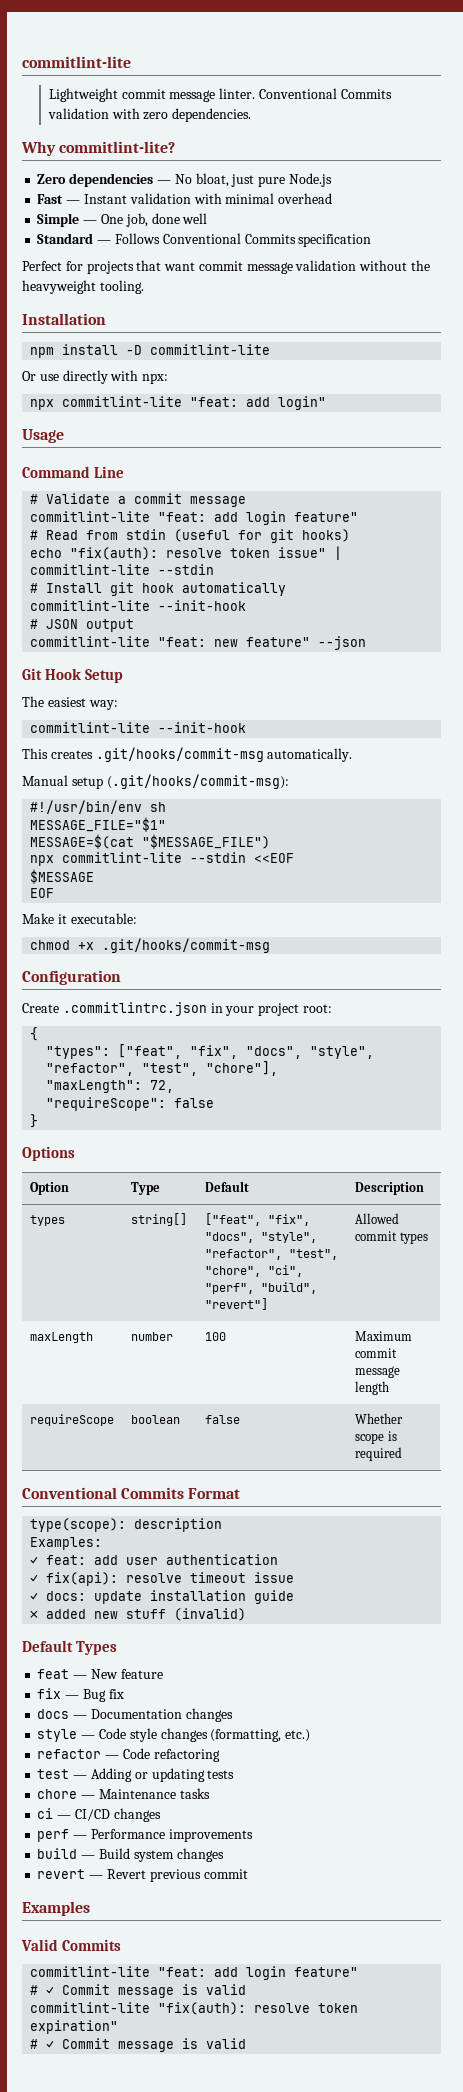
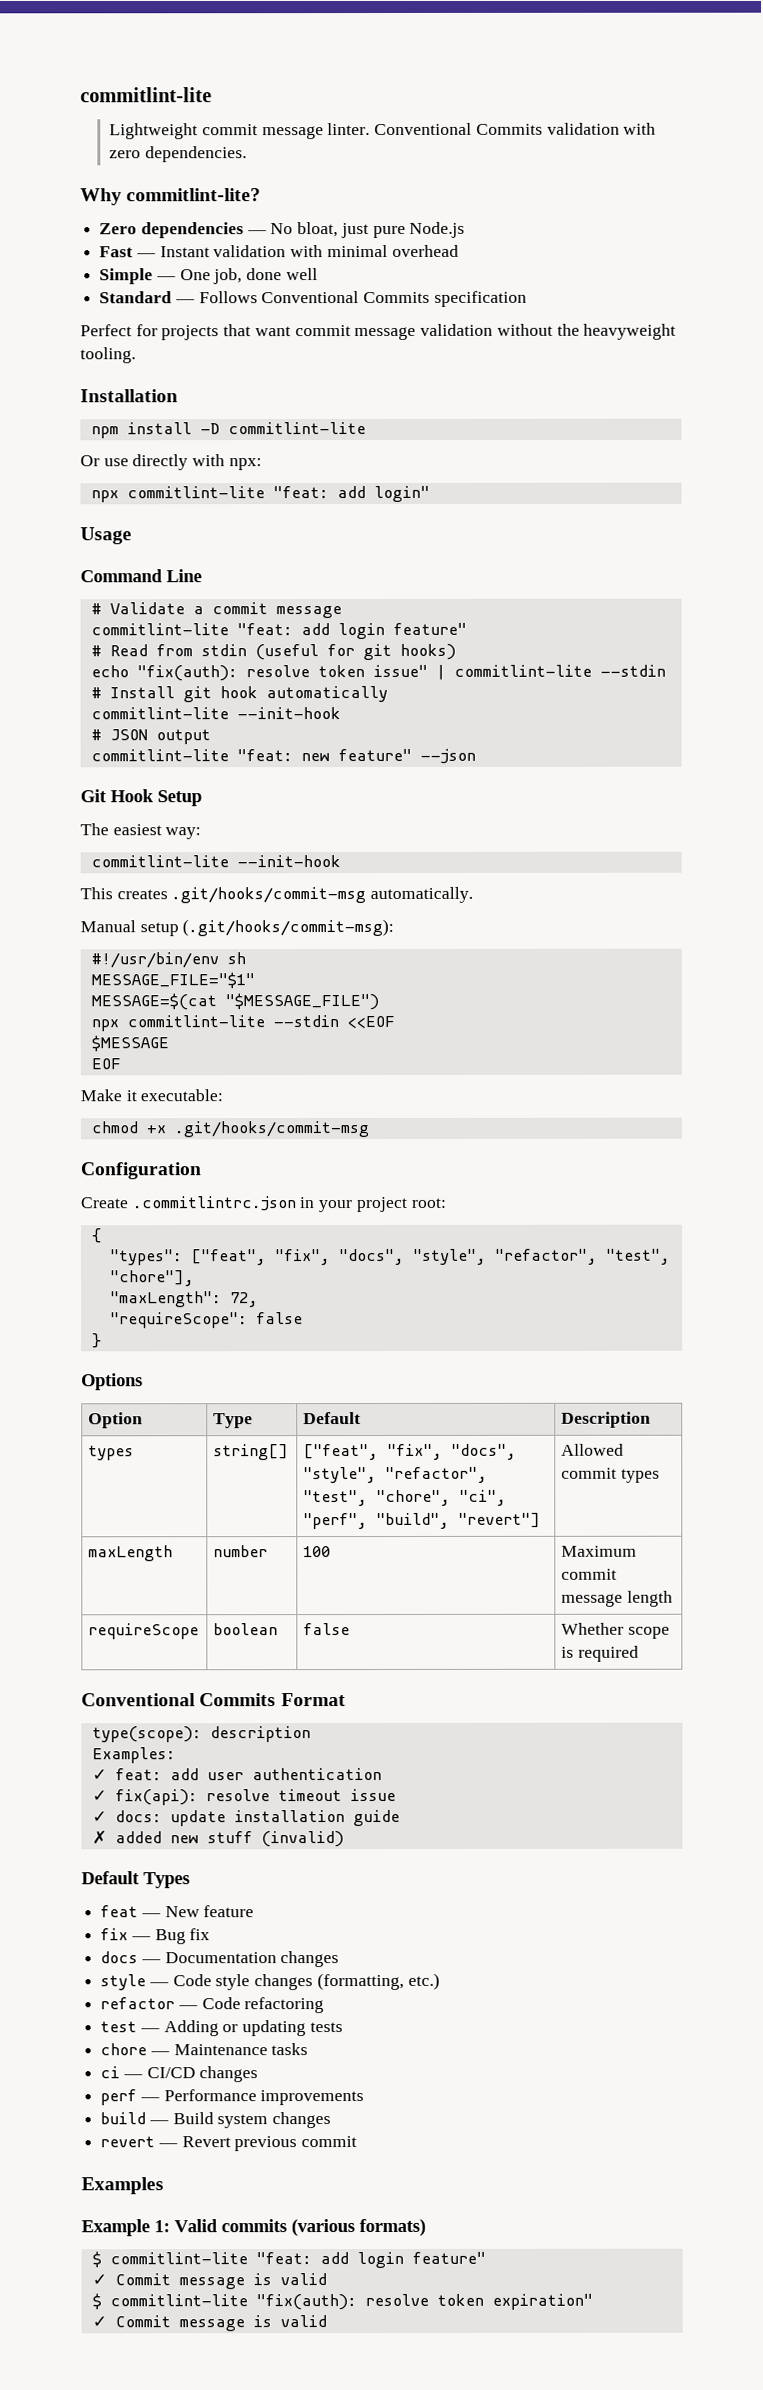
- Valid Commits
- commitlint-lite "feat: add login feature"
- # ✓ Commit message is valid
+ Example 1: Valid commits (various formats)
+ $ commitlint-lite "feat: add login feature"
+ ✓ Commit message is valid
- commitlint-lite "fix(auth): resolve token expiration"
- # ✓ Commit message is valid
+ $ commitlint-lite "fix(auth): resolve token expiration"
+ ✓ Commit message is valid

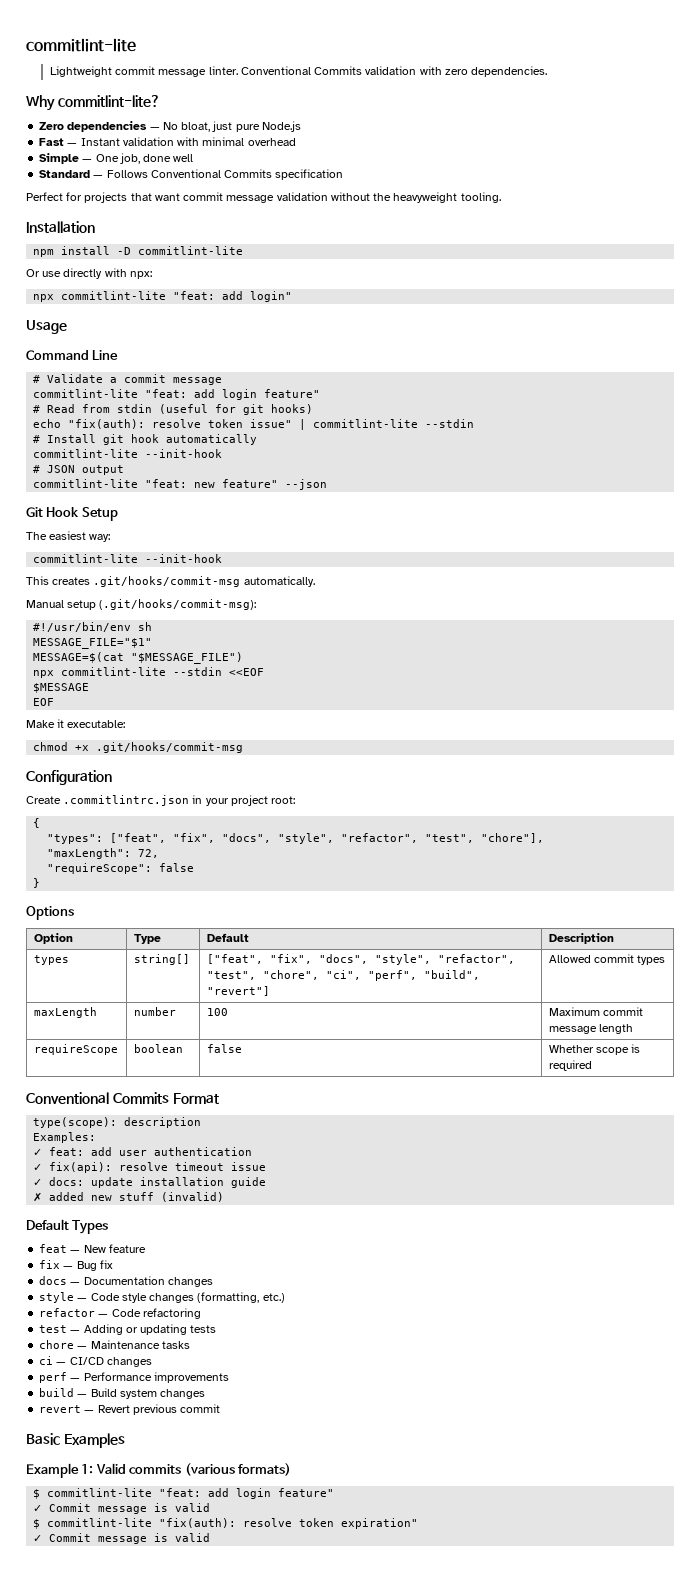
- Examples
+ Basic Examples

